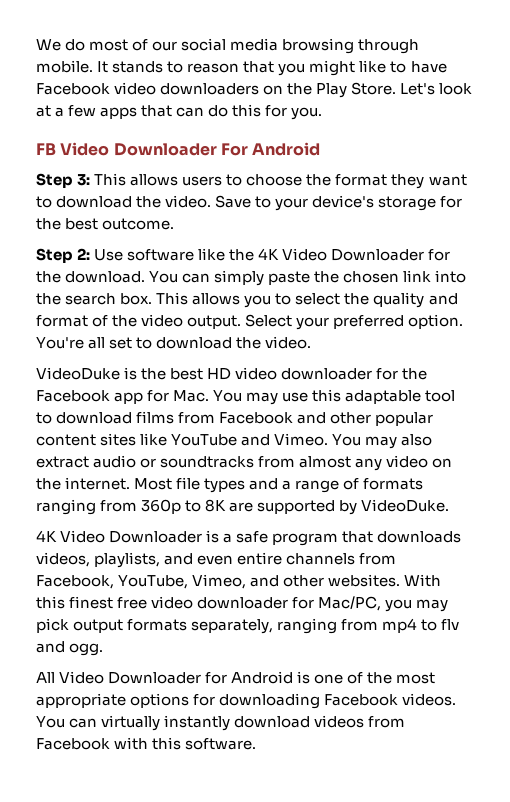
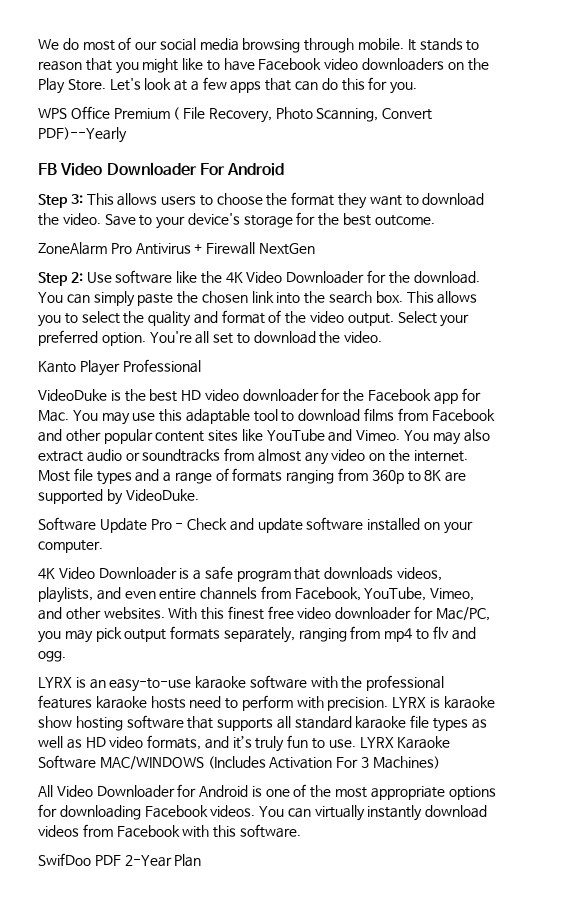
+ WPS Office Premium ( File Recovery, Photo Scanning, Convert PDF)--Yearly
+ ZoneAlarm Pro Antivirus + Firewall NextGen
+ Kanto Player Professional
+ Software Update Pro - Check and update software installed on your computer.
+ LYRX is an easy-to-use karaoke software with the professional features karaoke hosts need to perform with precision. LYRX is karaoke show hosting software that supports all standard karaoke file types as well as HD video formats, and it’s truly fun to use. LYRX Karaoke Software MAC/WINDOWS (Includes Activation For 3 Machines)
+ SwifDoo PDF 2-Year Plan

